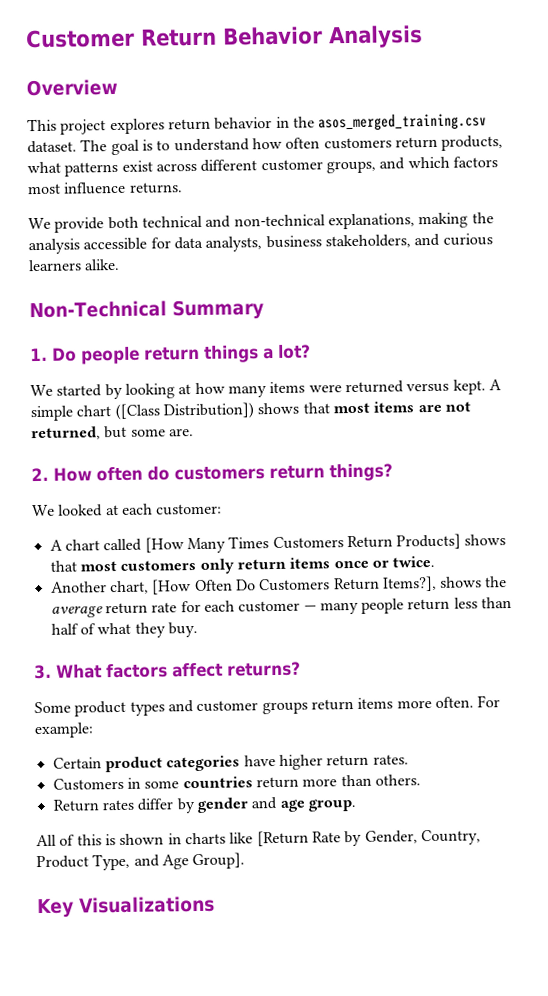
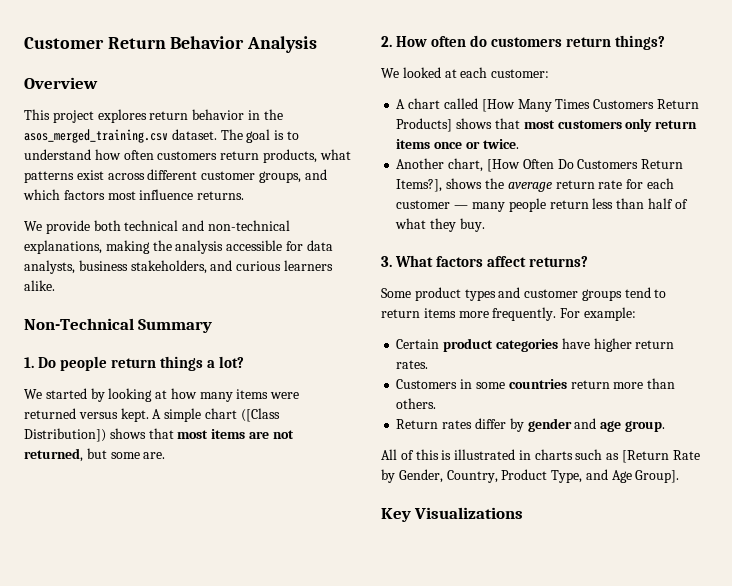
- Some product types and customer groups return items more often.
+ Some product types and customer groups tend to return items more frequently.
- All of this is shown in charts like [Return Rate by Gender, Country, Product Type, and Age Group].
+ All of this is illustrated in charts such as [Return Rate by Gender, Country, Product Type, and Age Group].

